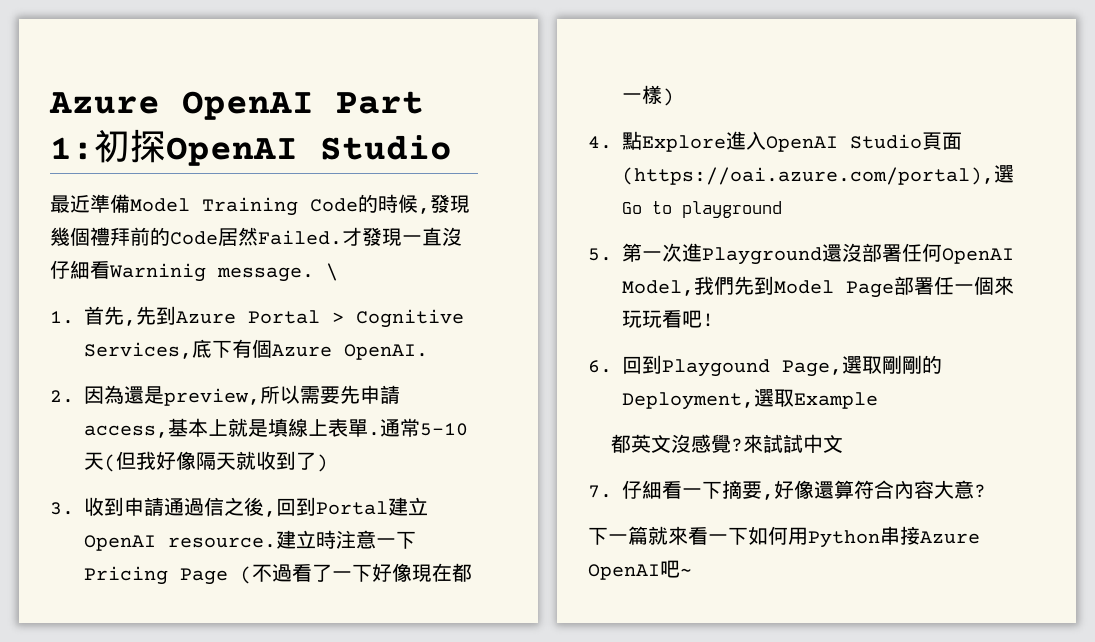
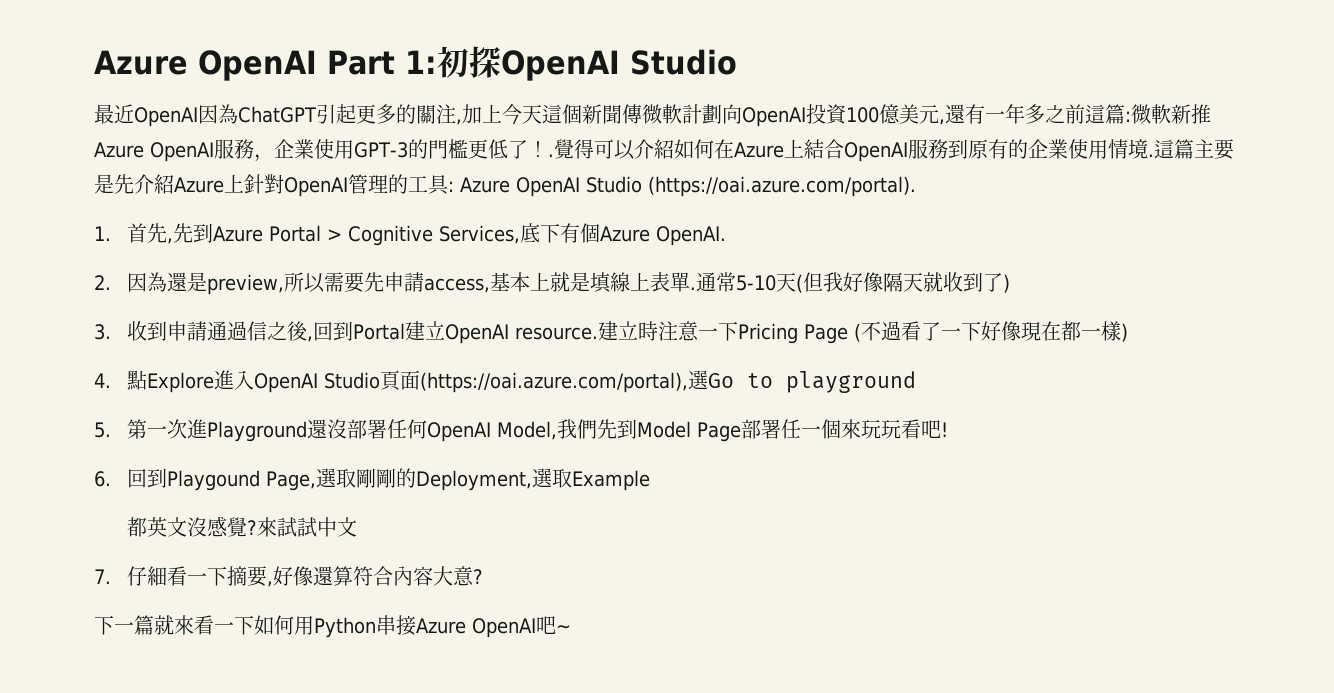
- 最近準備Model Training Code的時候,發現幾個禮拜前的Code居然Failed.才發現一直沒仔細看Warninig message. \
+ 最近OpenAI因為ChatGPT引起更多的關注,加上今天這個新聞傳微軟計劃向OpenAI投資100億美元,還有一年多之前這篇:微軟新推Azure OpenAI服務，企業使用GPT-3的門檻更低了！.覺得可以介紹如何在Azure上結合OpenAI服務到原有的企業使用情境.這篇主要是先介紹Azure上針對OpenAI管理的工具: Azure OpenAI Studio (https://oai.azure.com/portal).

